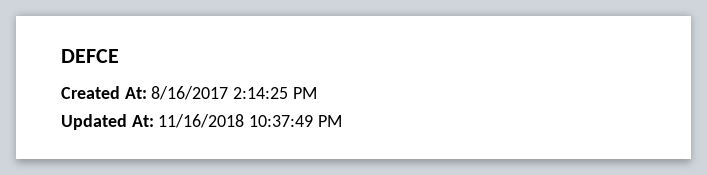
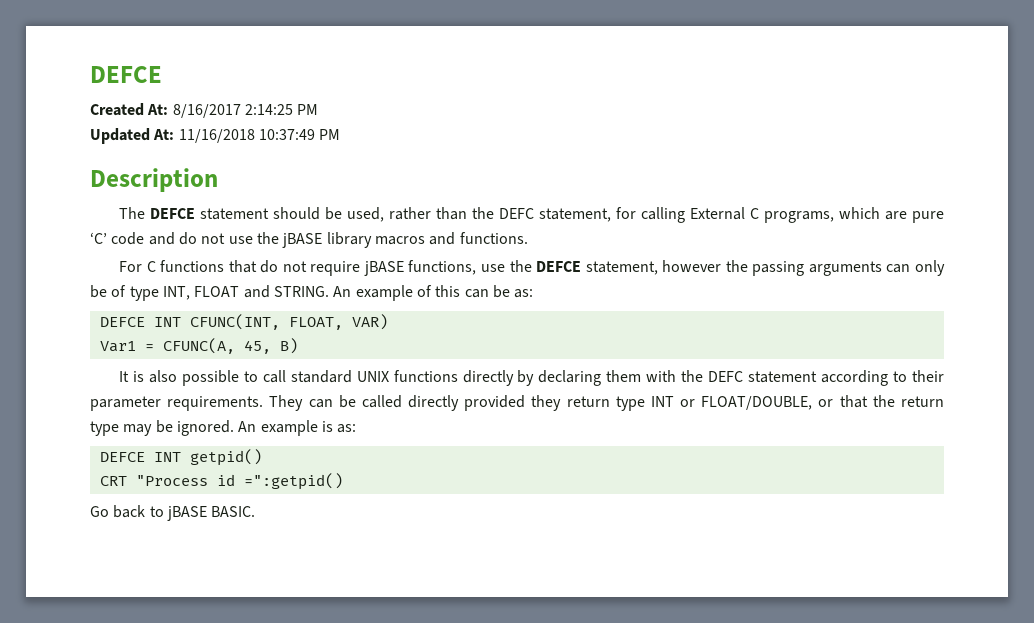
+ Description
+ The DEFCE statement should be used, rather than the DEFC statement, for calling External C programs, which are pure ‘C’ code and do not use the jBASE library macros and functions.
+ For C functions that do not require jBASE functions, use the DEFCE statement, however the passing arguments can only be of type INT, FLOAT and STRING. An example of this can be as:
+ DEFCE INT CFUNC(INT, FLOAT, VAR)
+ Var1 = CFUNC(A, 45, B)
+ It is also possible to call standard UNIX functions directly by declaring them with the DEFC statement according to their parameter requirements. They can be called directly provided they return type INT or FLOAT/DOUBLE, or that the return type may be ignored. An example is as:
+ DEFCE INT getpid()
+ CRT "Process id =":getpid()
+ Go back to jBASE BASIC.

